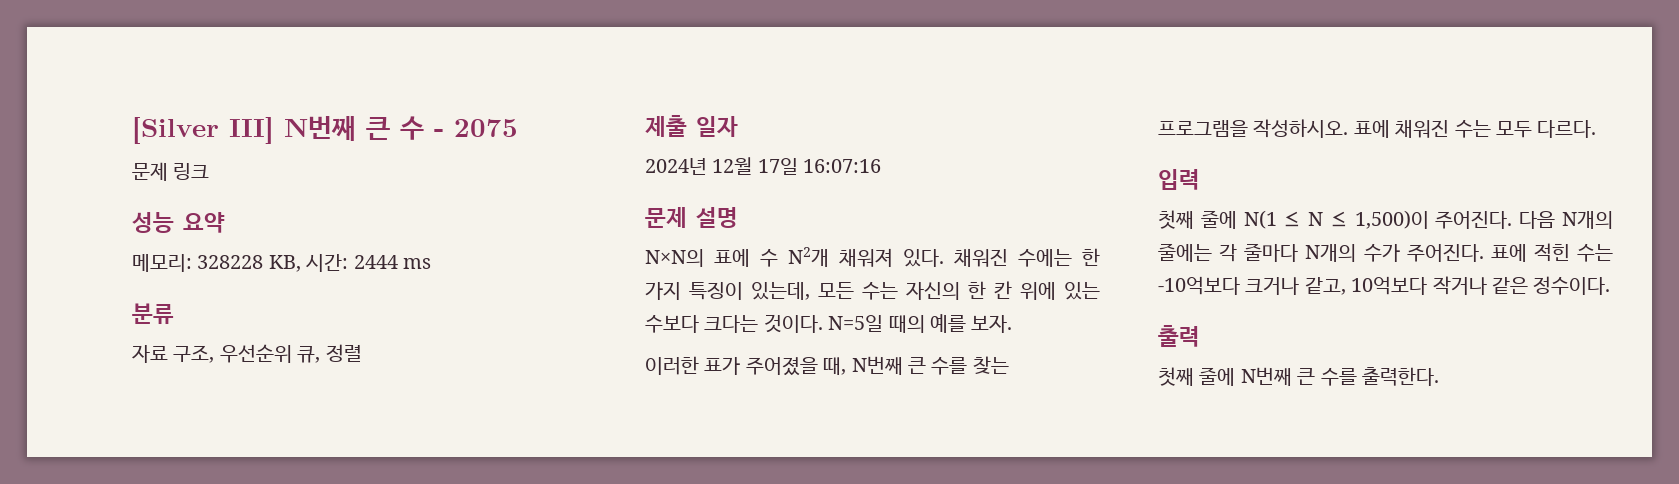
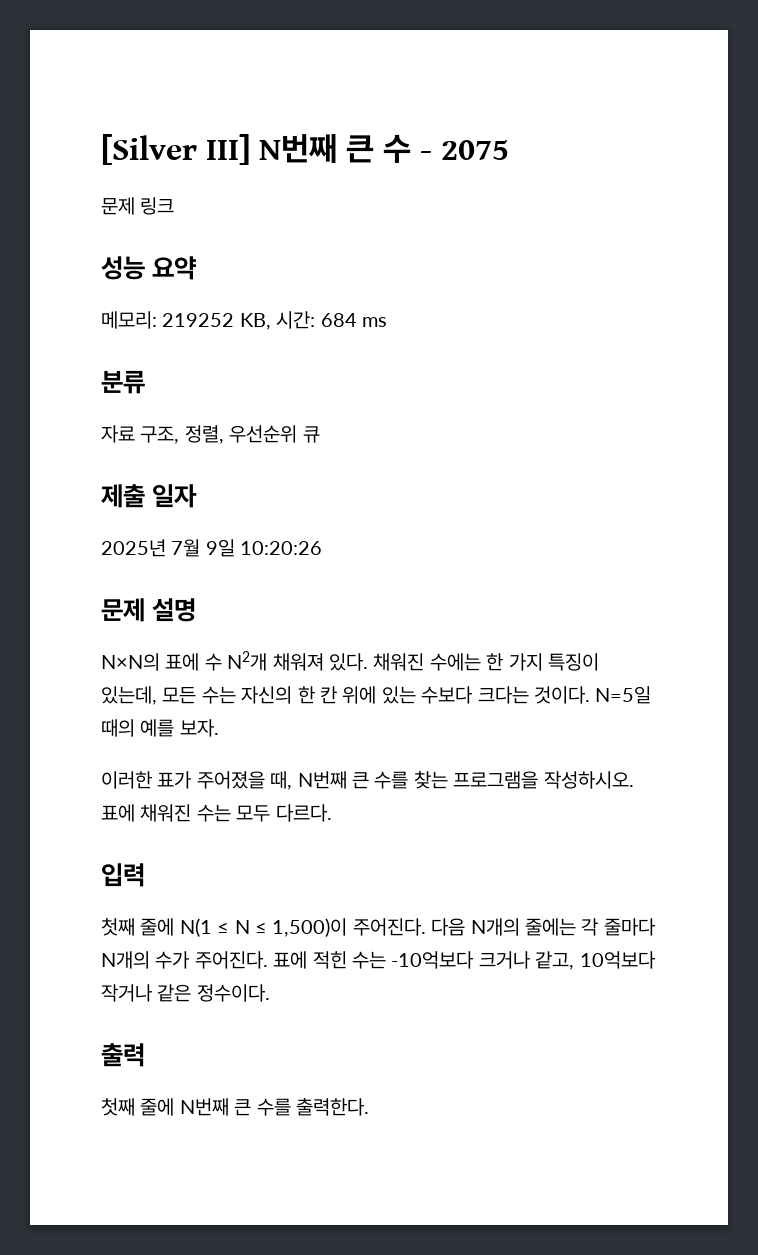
- 메모리: 328228 KB, 시간: 2444 ms
+ 메모리: 219252 KB, 시간: 684 ms
- 자료 구조, 우선순위 큐, 정렬
+ 자료 구조, 정렬, 우선순위 큐
- 2024년 12월 17일 16:07:16
+ 2025년 7월 9일 10:20:26

